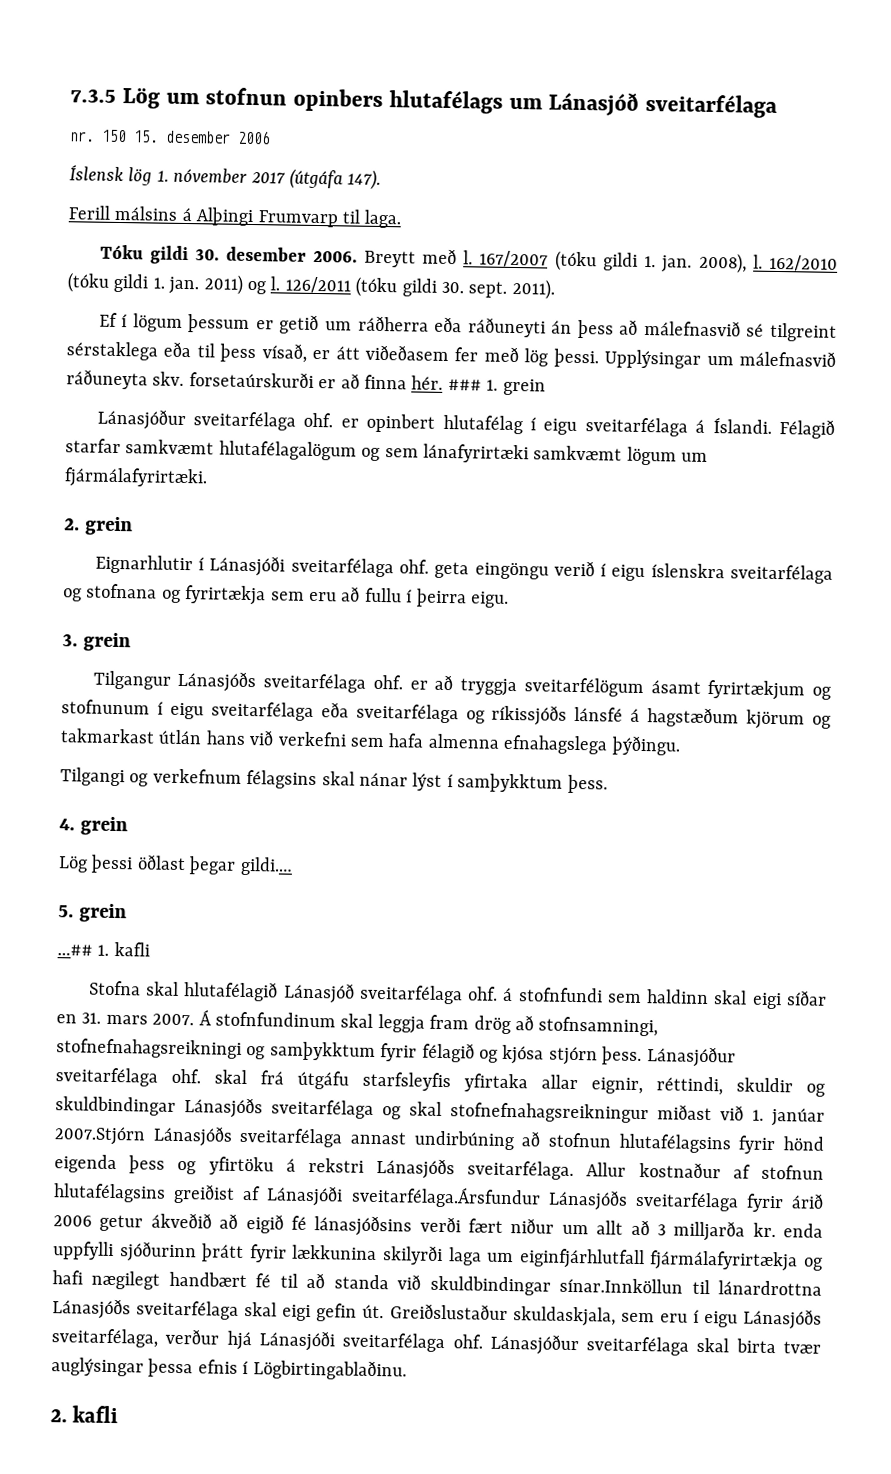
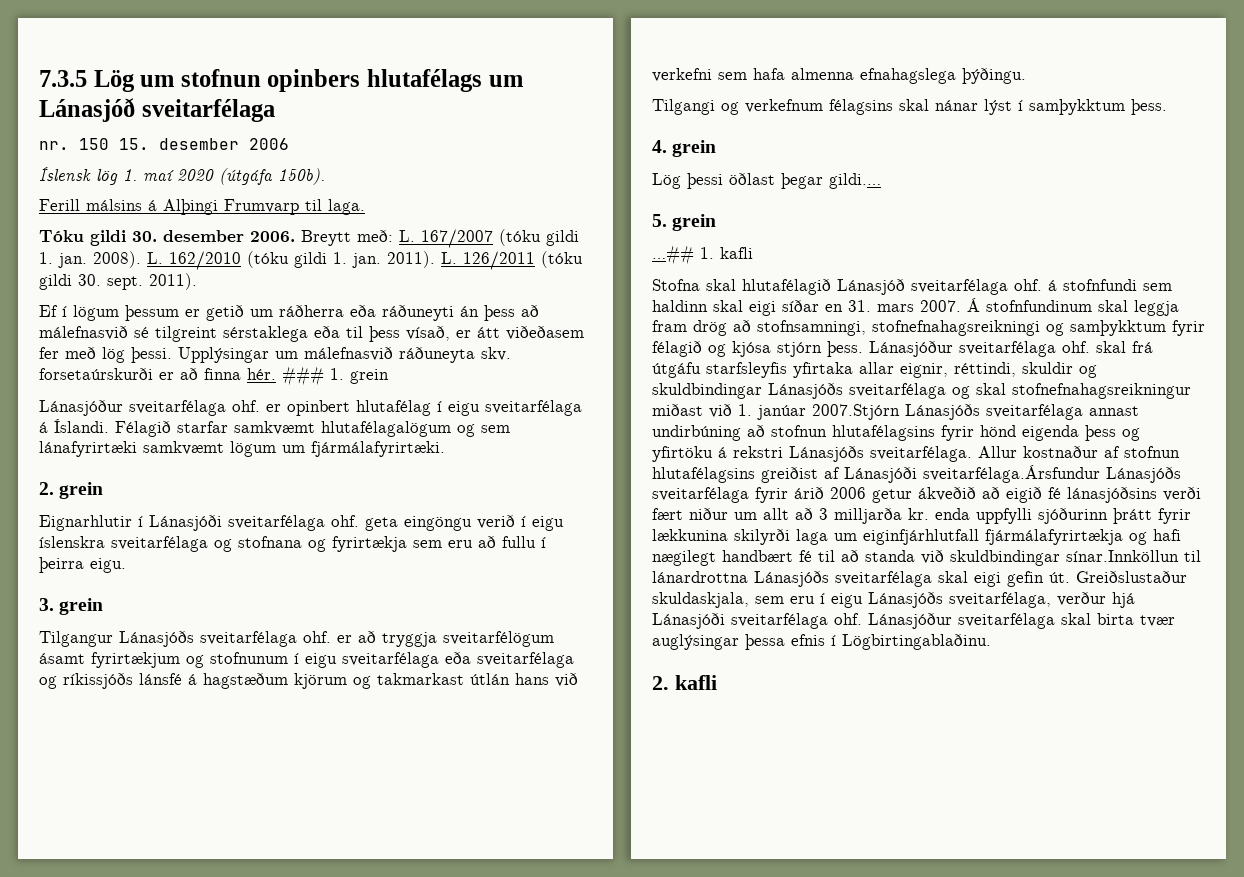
- Íslensk lög 1. nóvember 2017 (útgáfa 147).
+ Íslensk lög 1. maí 2020 (útgáfa 150b).
- Breytt með l. 167/2007 (tóku gildi 1. jan.
+ Breytt með: L. 167/2007 (tóku gildi 1. jan.
- 2008), l. 162/2010 (tóku gildi 1. jan.
+ 2008). L. 162/2010 (tóku gildi 1. jan.
- 2011) og l. 126/2011 (tóku gildi 30. sept.
+ 2011). L. 126/2011 (tóku gildi 30. sept.

